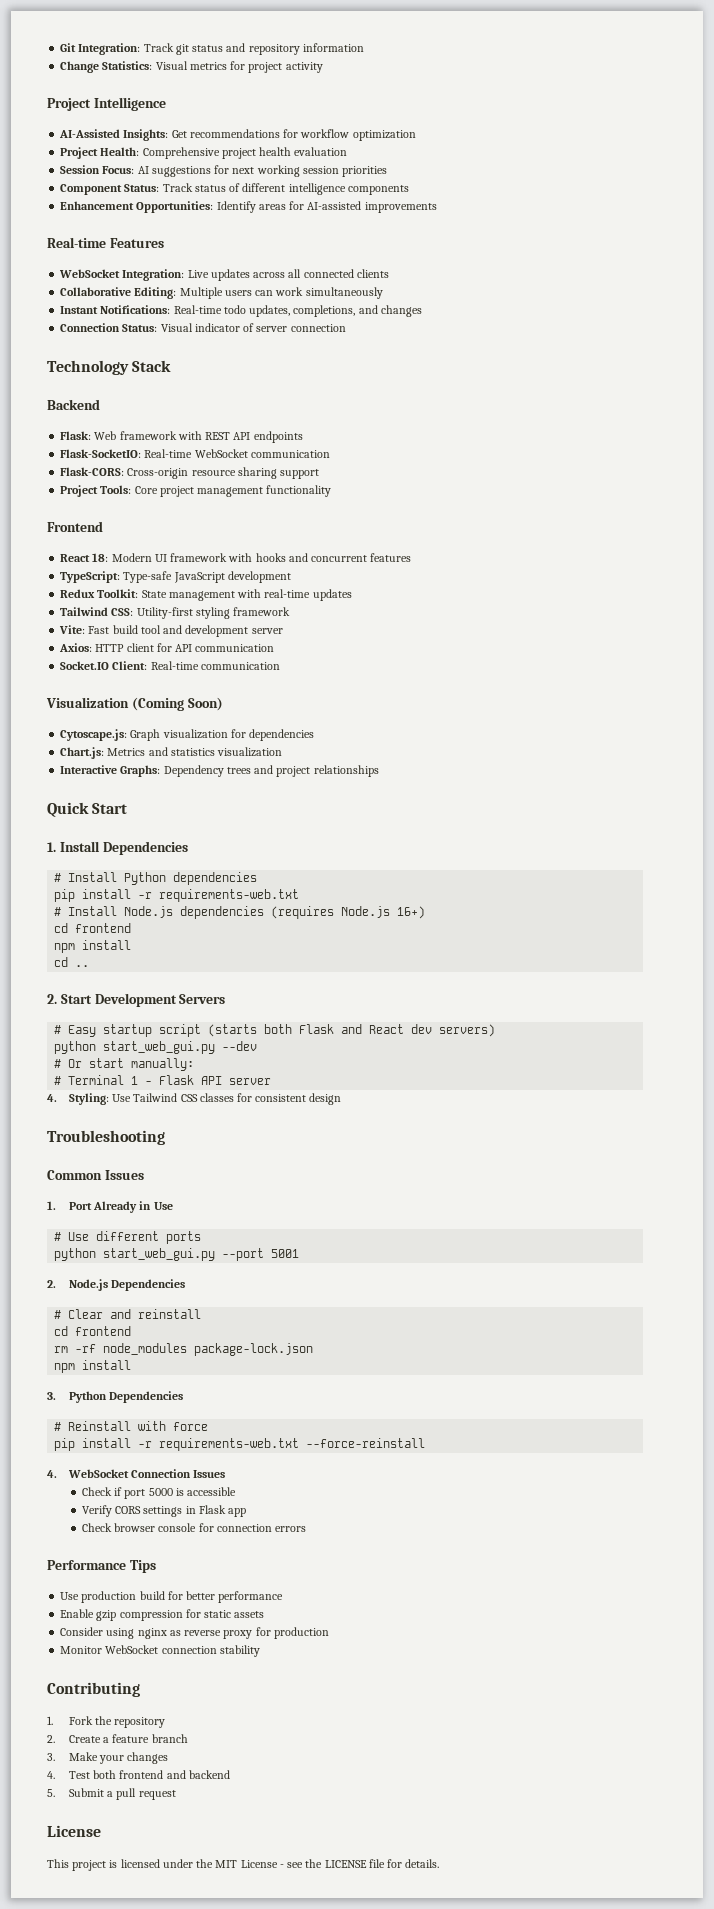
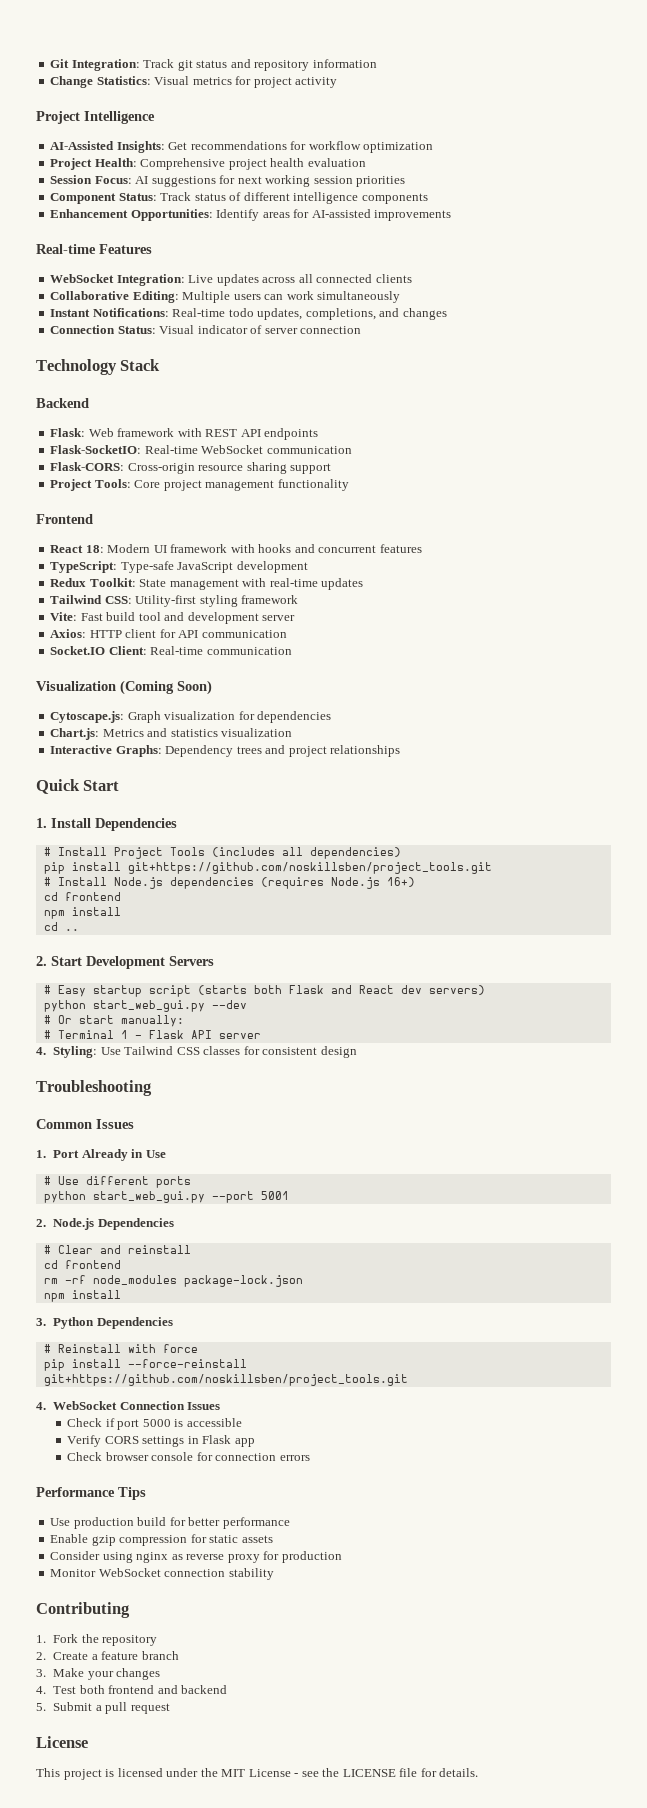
- # Install Python dependencies
- pip install -r requirements-web.txt
+ # Install Project Tools (includes all dependencies)
+ pip install git+https://github.com/noskillsben/project_tools.git
- pip install -r requirements-web.txt --force-reinstall
+ pip install --force-reinstall git+https://github.com/noskillsben/project_tools.git

